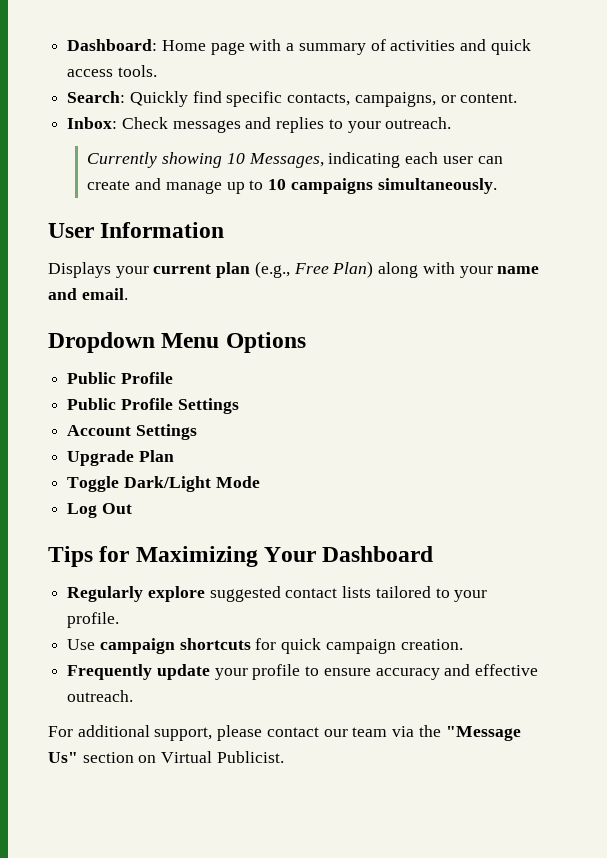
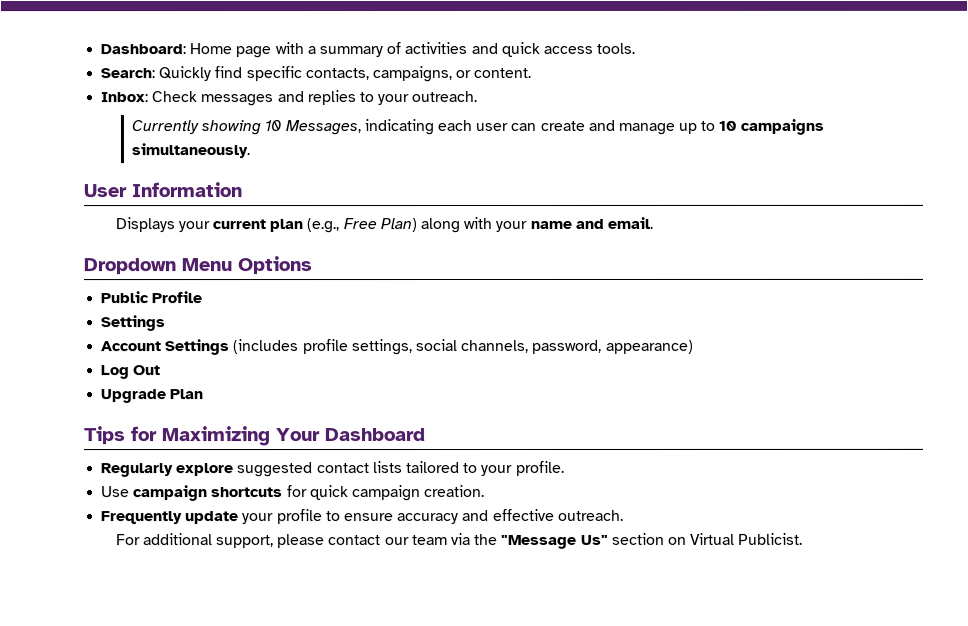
  Dropdown Menu Options
  Public Profile
- Public Profile Settings
+ Settings
- Account Settings
+ Account Settings (includes profile settings, social channels, password, appearance)
+ Log Out
  Upgrade Plan
- Toggle Dark/Light Mode
- Log Out

